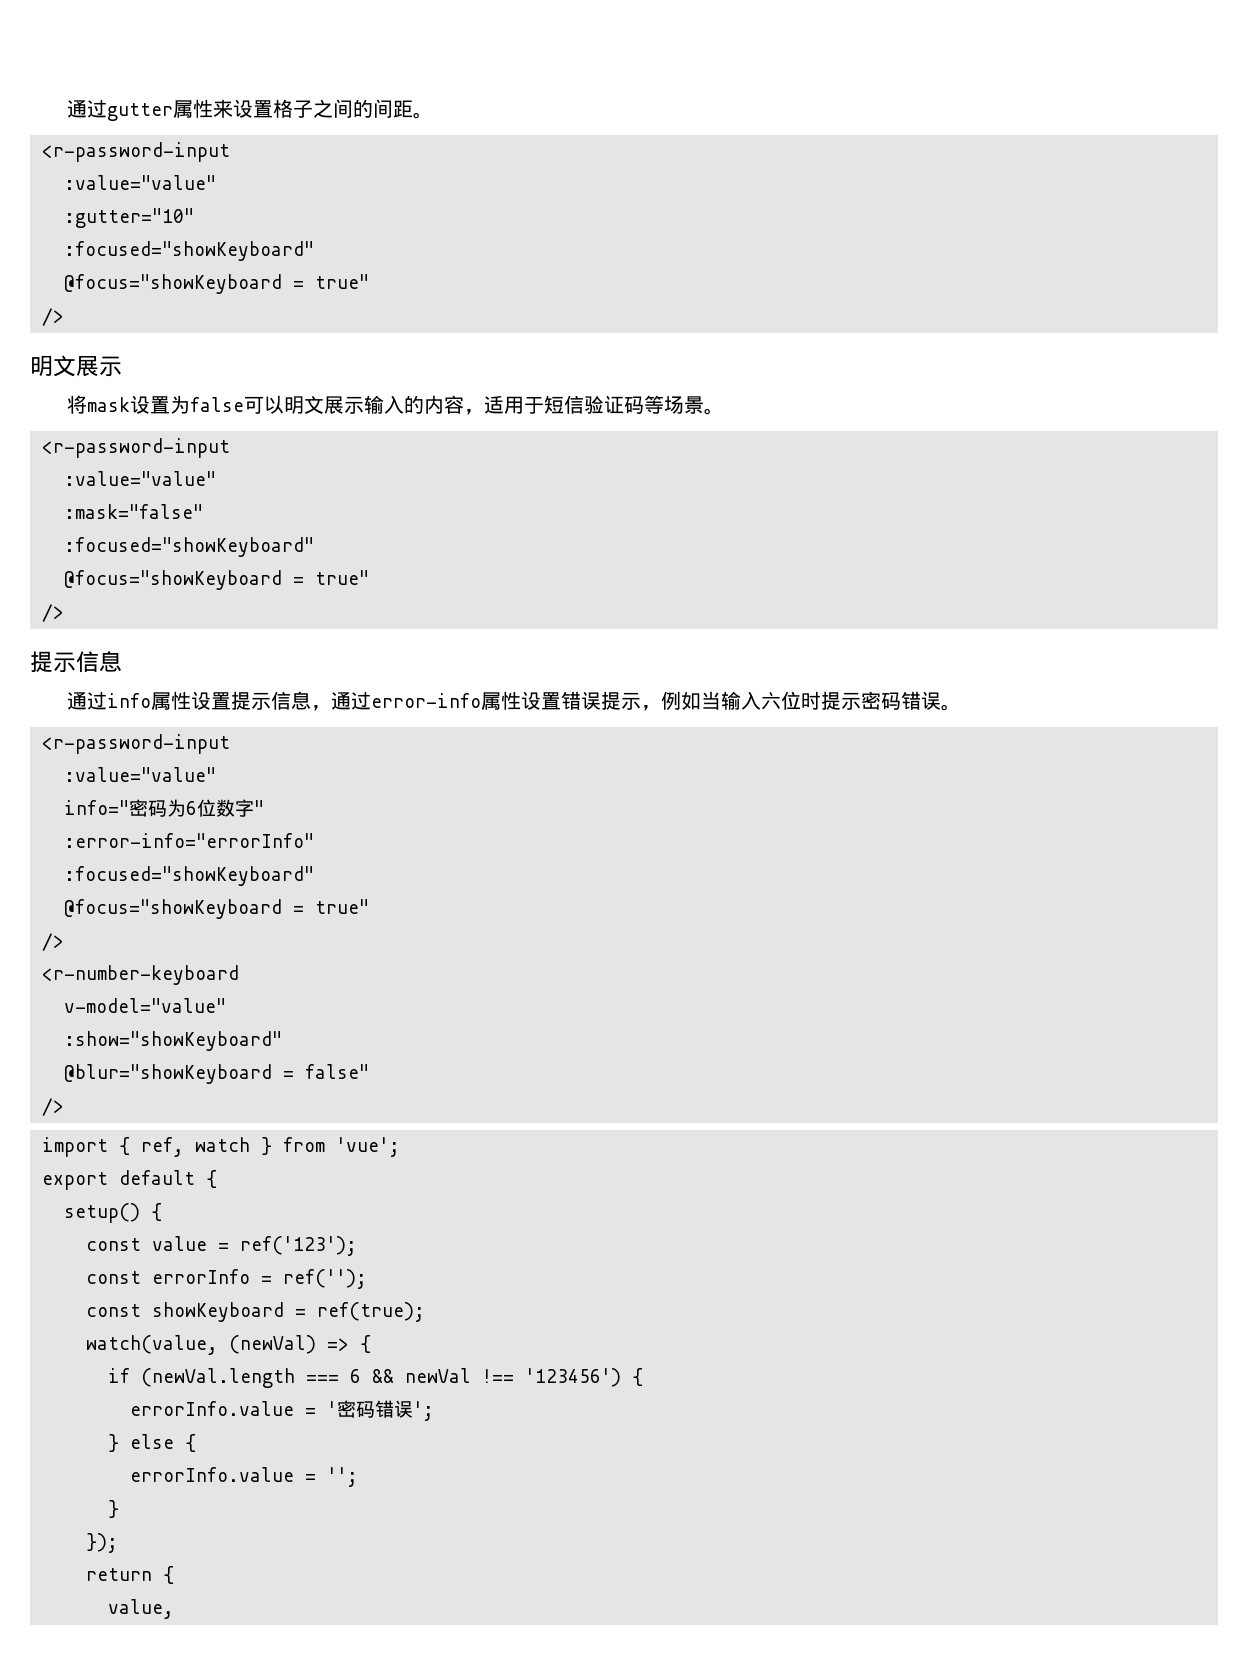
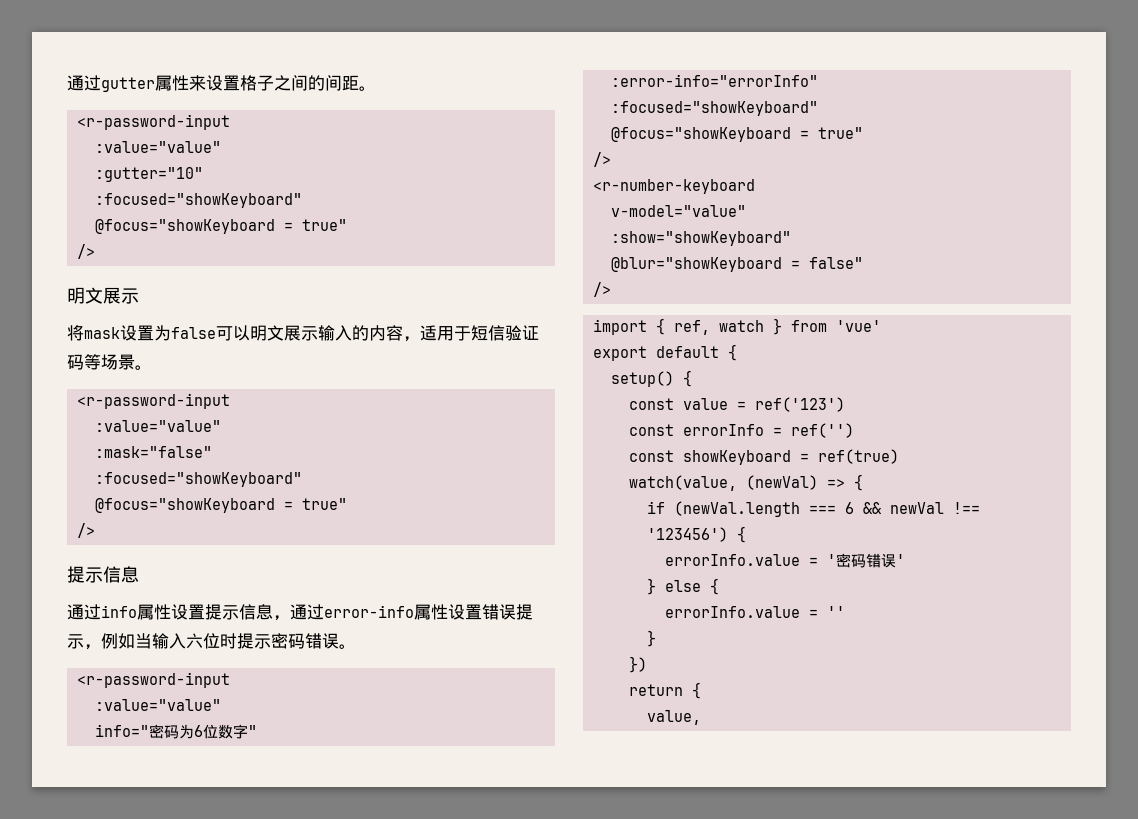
- import { ref, watch } from 'vue';
+ import { ref, watch } from 'vue'
- const value = ref('123');
+ const value = ref('123')
- const errorInfo = ref('');
+ const errorInfo = ref('')
- const showKeyboard = ref(true);
+ const showKeyboard = ref(true)
- errorInfo.value = '密码错误';
+ errorInfo.value = '密码错误'
- errorInfo.value = '';
+ errorInfo.value = ''
- });
+ })

